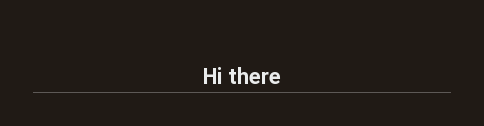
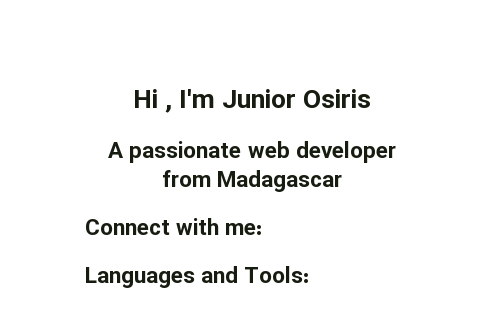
- Hi there
+ Hi , I'm Junior Osiris
+ A passionate web developer from Madagascar
+ Connect with me:
+ Languages and Tools:

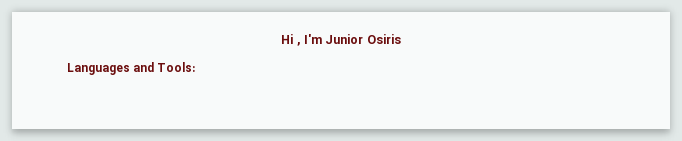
- A passionate web developer from Madagascar
- Connect with me:

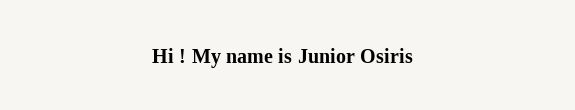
- Hi , I'm Junior Osiris
+ Hi ! My name is Junior Osiris
- Languages and Tools:

